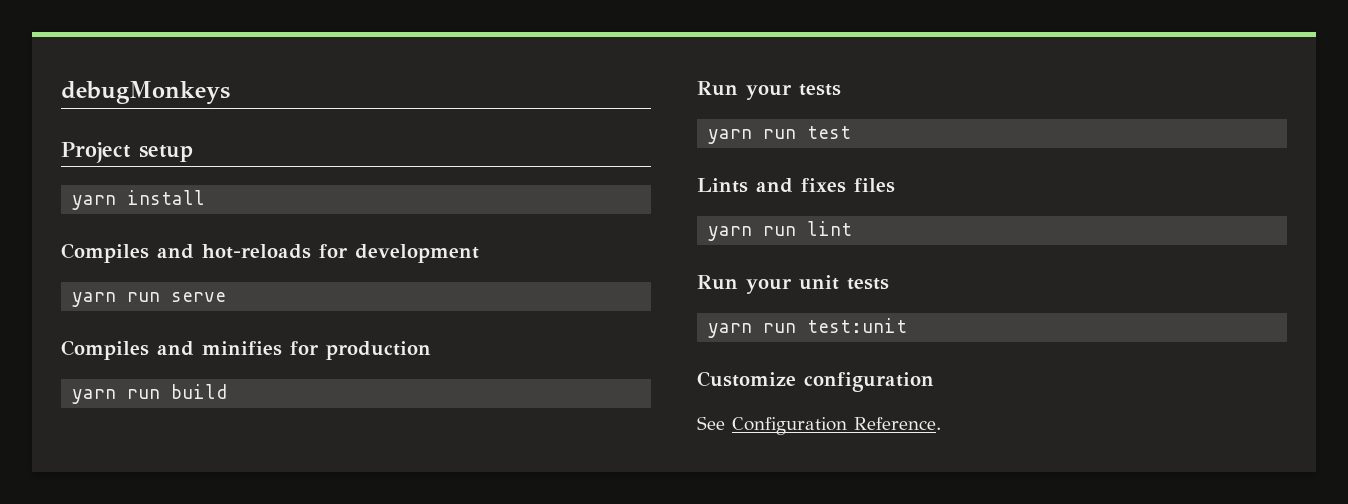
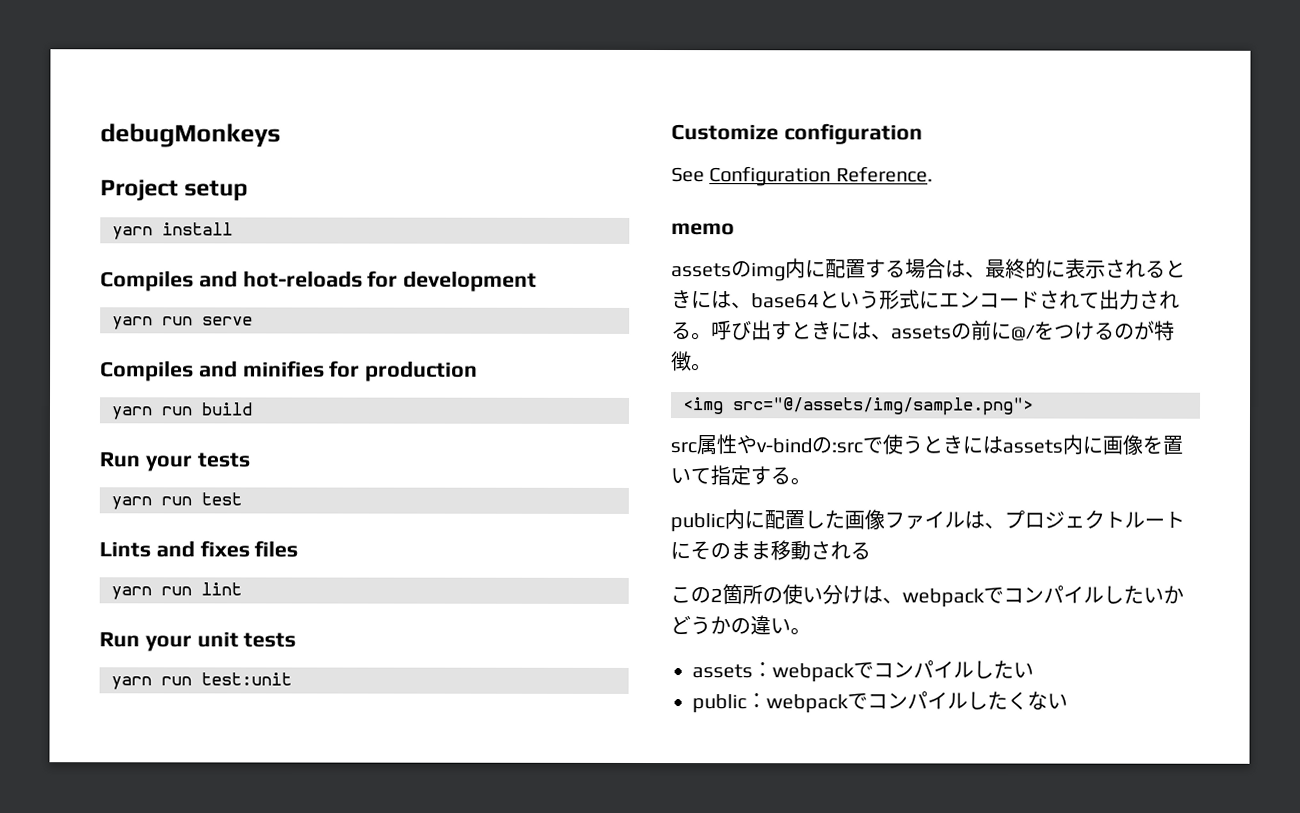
+ memo
+ assetsのimg内に配置する場合は、最終的に表示されるときには、base64という形式にエンコードされて出力される。呼び出すときには、assetsの前に@/をつけるのが特徴。
+ <img src="@/assets/img/sample.png">
+ src属性やv-bindの:srcで使うときにはassets内に画像を置いて指定する。
+ public内に配置した画像ファイルは、プロジェクトルートにそのまま移動される
+ この2箇所の使い分けは、webpackでコンパイルしたいかどうかの違い。
+ assets：webpackでコンパイルしたい
+ public：webpackでコンパイルしたくない

